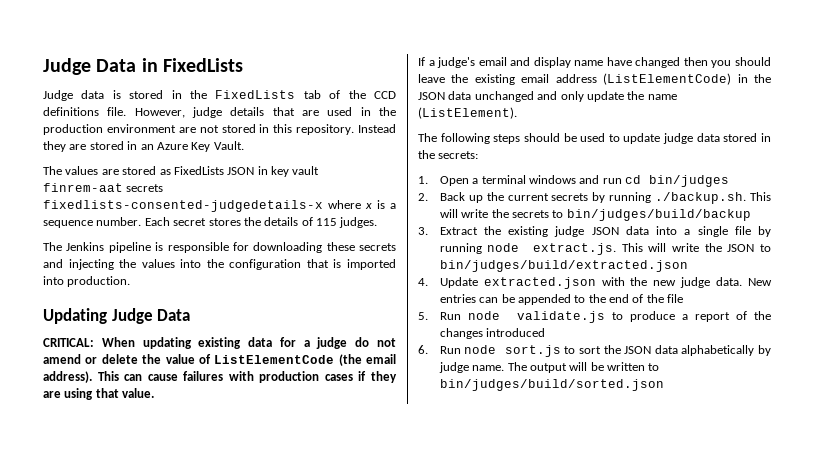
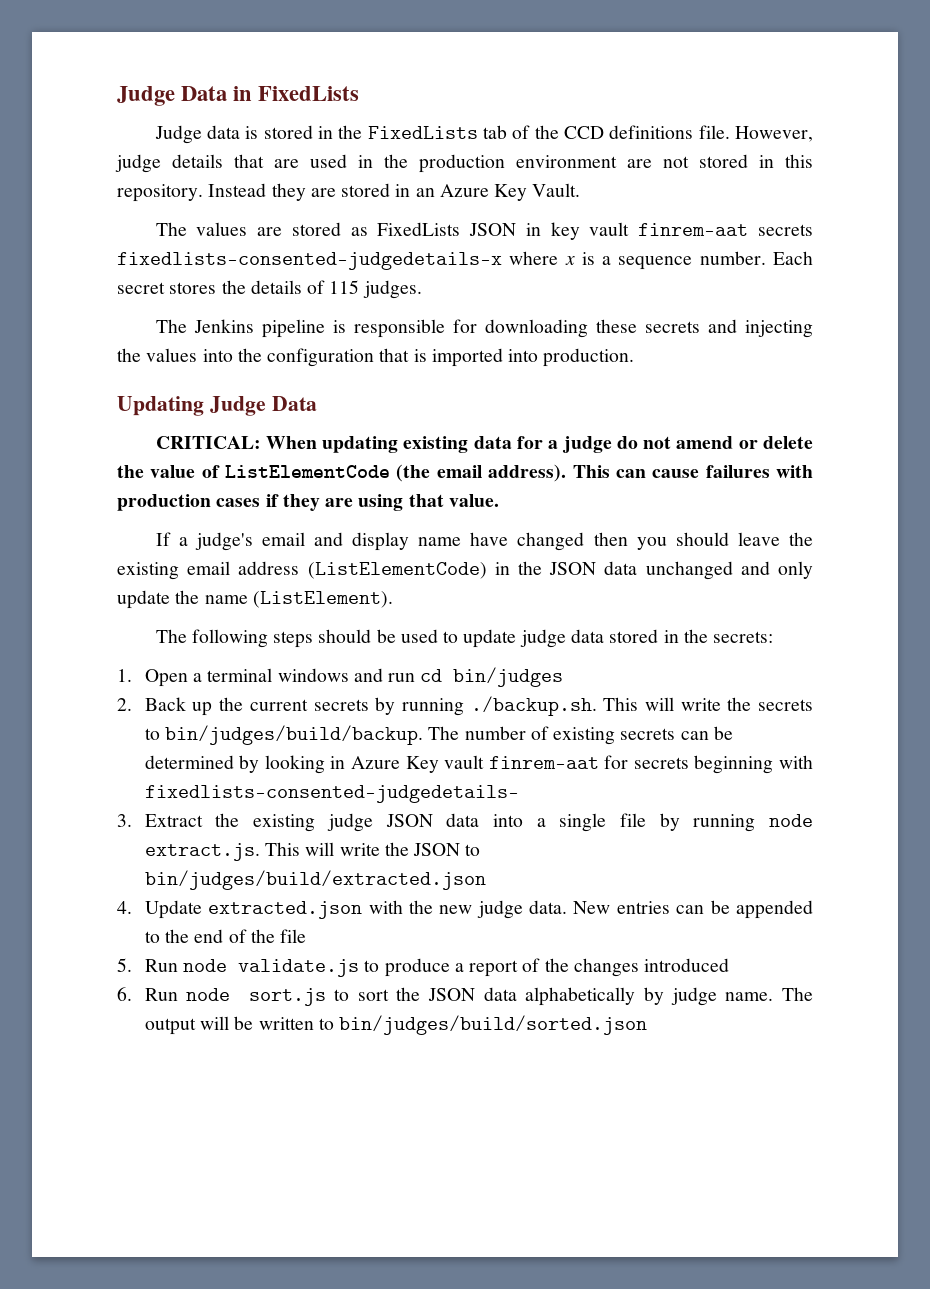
- 2. Back up the current secrets by running ./backup.sh. This will write the secrets to bin/judges/build/backup
+ 2. Back up the current secrets by running ./backup.sh. This will write the secrets to bin/judges/build/backup. The number of existing secrets can be determined by looking in Azure Key vault finrem-aat for secrets beginning with fixedlists-consented-judgedetails-

